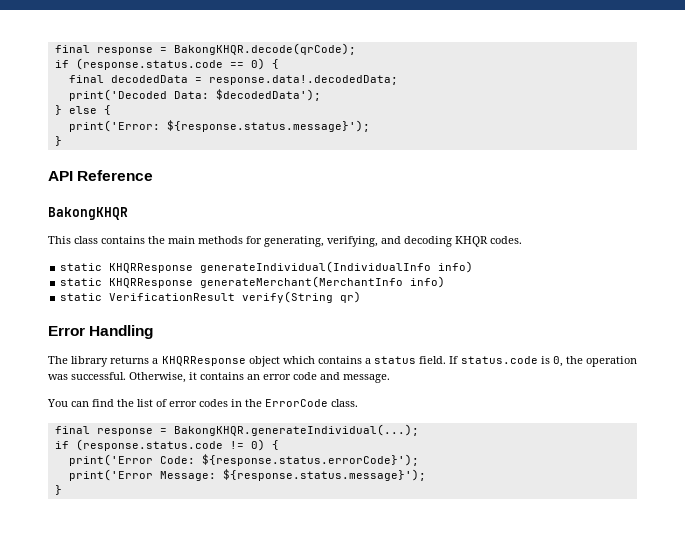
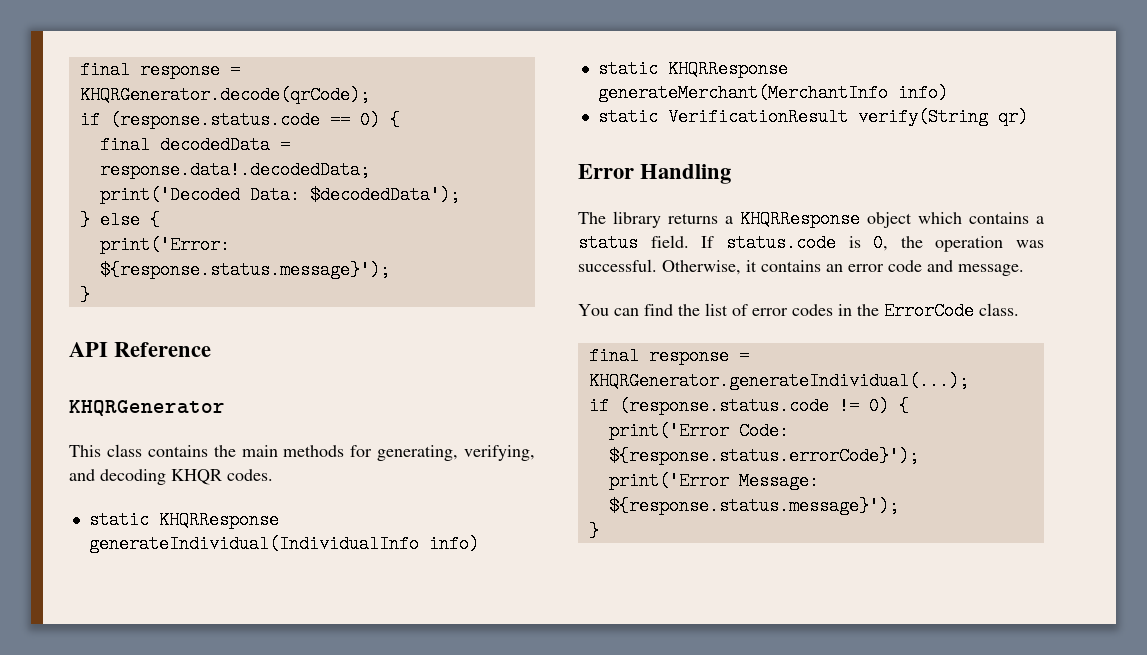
- final response = BakongKHQR.decode(qrCode);
+ final response = KHQRGenerator.decode(qrCode);
- BakongKHQR
+ KHQRGenerator
- final response = BakongKHQR.generateIndividual(...);
+ final response = KHQRGenerator.generateIndividual(...);

